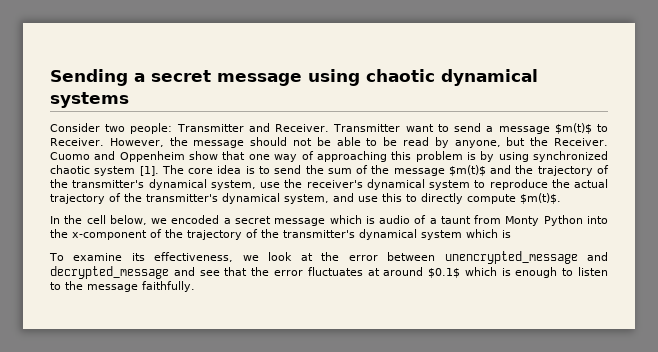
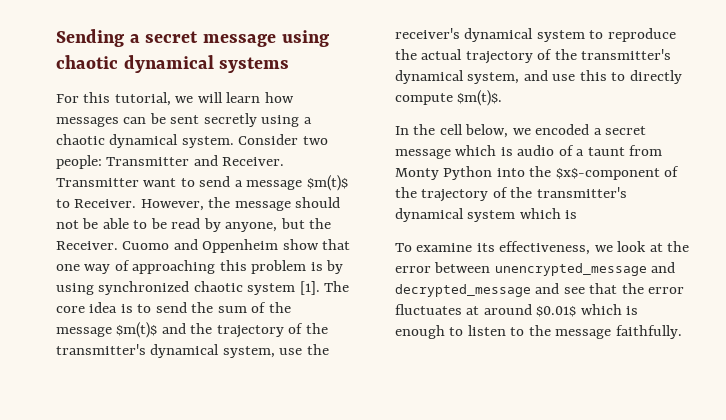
+ For this tutorial, we will learn how messages can be sent secretly using a chaotic dynamical system.
- In the cell below, we encoded a secret message which is audio of a taunt from Monty Python into the x-component of the trajectory of the transmitter's dynamical system which is
+ In the cell below, we encoded a secret message which is audio of a taunt from Monty Python into the $x$-component of the trajectory of the transmitter's dynamical system which is
- To examine its effectiveness, we look at the error between unencrypted_message and decrypted_message and see that the error fluctuates at around $0.1$ which is enough to listen to the message faithfully.
+ To examine its effectiveness, we look at the error between unencrypted_message and decrypted_message and see that the error fluctuates at around $0.01$ which is enough to listen to the message faithfully.

